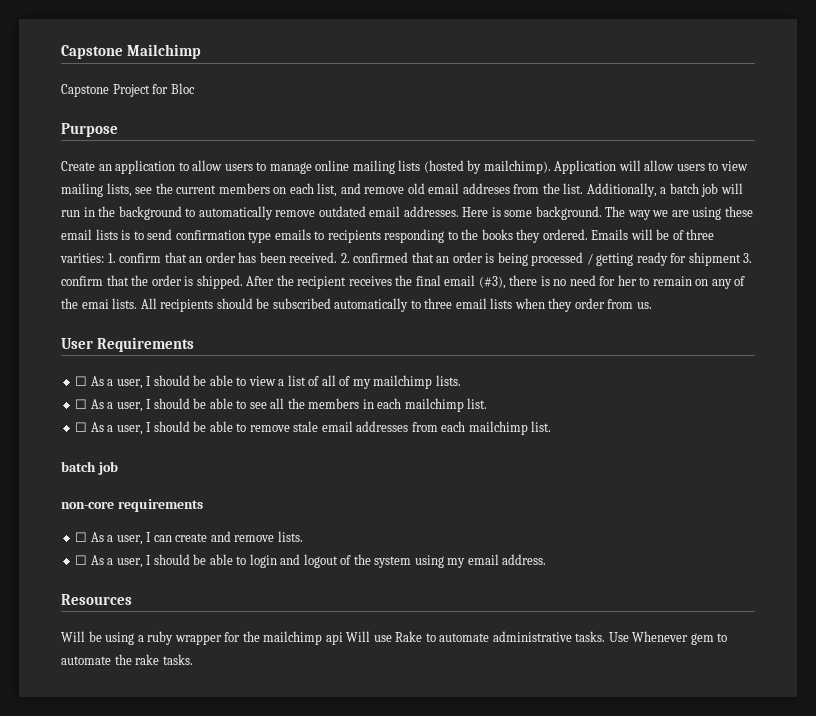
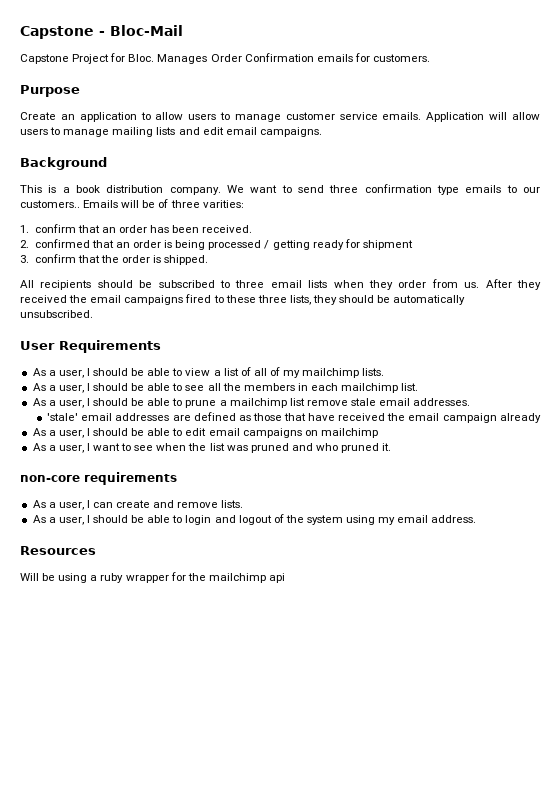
- Capstone Mailchimp
+ Capstone - Bloc-Mail
- Capstone Project for Bloc
+ Capstone Project for Bloc. Manages Order Confirmation emails for customers.
- Create an application to allow users to manage online mailing lists (hosted by mailchimp).
+ Create an application to allow users to manage customer service emails.
- Application will allow users to view mailing lists, see the current members on each list, and remove old email addreses from the list. Additionally, a batch job will run in the background to automatically remove outdated email addresses. Here is some background. The way we are using these email lists is to send confirmation type emails to recipients responding to the books they ordered.
+ Application will allow users to manage mailing lists and edit email campaigns.
+ Background
+ This is a book distribution company. We want to send three confirmation type emails to our customers..
- Emails will be of three varities: 1. confirm that an order has been received. 2. confirmed that an order is being processed / getting ready for shipment 3. confirm that the order is shipped. After the recipient receives the final email (#3), there is no need for her to remain on any of the emai lists. All recipients should be subscribed automatically to three email lists when they order from us.
+ Emails will be of three varities:
+ 1. confirm that an order has been received.
+ 2. confirmed that an order is being processed / getting ready for shipment
+ 3. confirm that the order is shipped.
+ All recipients should be subscribed to three email lists when they order from us. After they received the email campaigns fired to these three lists, they should be automatically unsubscribed.
- ☐ As a user, I should be able to view a list of all of my mailchimp lists.
+ As a user, I should be able to view a list of all of my mailchimp lists.
- ☐ As a user, I should be able to see all the members in each mailchimp list.
+ As a user, I should be able to see all the members in each mailchimp list.
- ☐ As a user, I should be able to remove stale email addresses from each mailchimp list.
- batch job
+ As a user, I should be able to prune a mailchimp list remove stale email addresses.
+ 'stale' email addresses are defined as those that have received the email campaign already
+ As a user, I should be able to edit email campaigns on mailchimp
+ As a user, I want to see when the list was pruned and who pruned it.
- ☐ As a user, I can create and remove lists.
+ As a user, I can create and remove lists.
- ☐ As a user, I should be able to login and logout of the system using my email address.
+ As a user, I should be able to login and logout of the system using my email address.
- Will be using a ruby wrapper for the mailchimp api Will use Rake to automate administrative tasks. Use Whenever gem to automate the rake tasks.
+ Will be using a ruby wrapper for the mailchimp api

